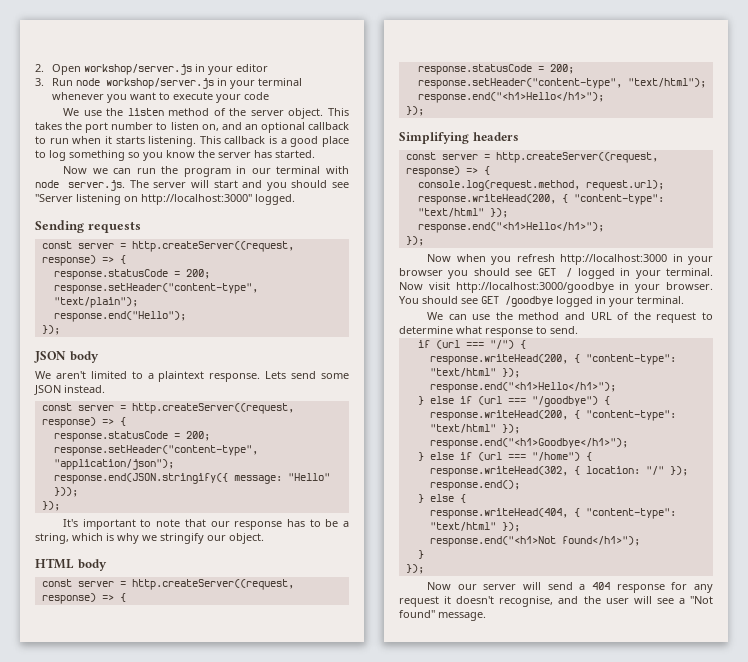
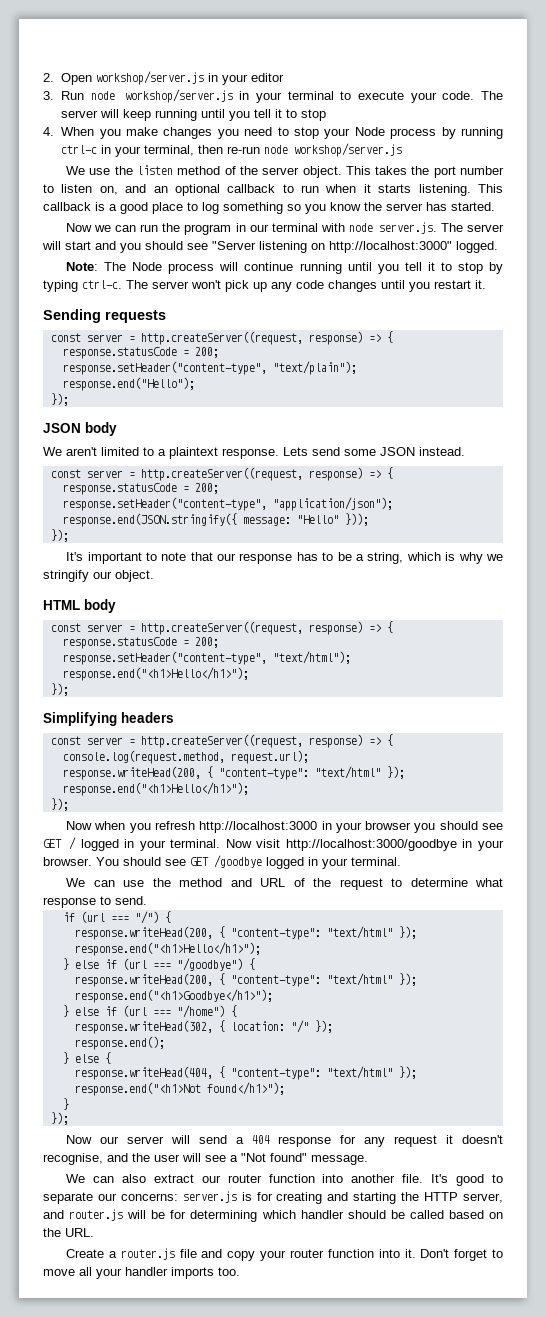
- 3. Run node workshop/server.js in your terminal whenever you want to execute your code
+ 3. Run node workshop/server.js in your terminal to execute your code. The server will keep running until you tell it to stop
+ 4. When you make changes you need to stop your Node process by running ctrl-c in your terminal, then re-run node workshop/server.js
+ Note: The Node process will continue running until you tell it to stop by typing ctrl-c. The server won't pick up any code changes until you restart it.
+ We can also extract our router function into another file. It's good to separate our concerns: server.js is for creating and starting the HTTP server, and router.js will be for determining which handler should be called based on the URL.
+ Create a router.js file and copy your router function into it. Don't forget to move all your handler imports too.

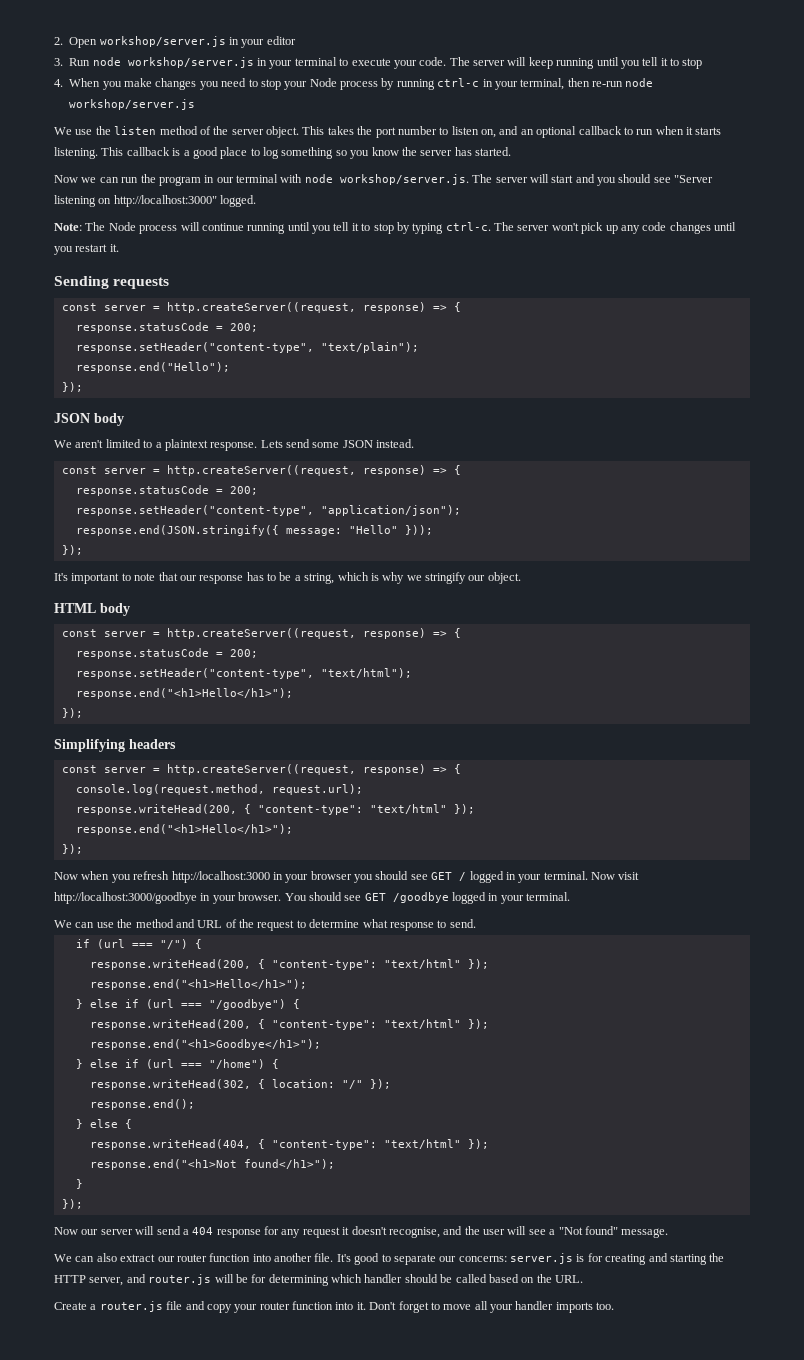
- Now we can run the program in our terminal with node server.js. The server will start and you should see "Server listening on http://localhost:3000" logged.
+ Now we can run the program in our terminal with node workshop/server.js. The server will start and you should see "Server listening on http://localhost:3000" logged.

